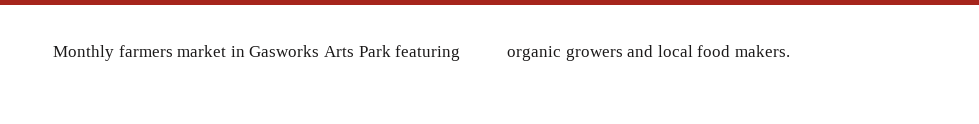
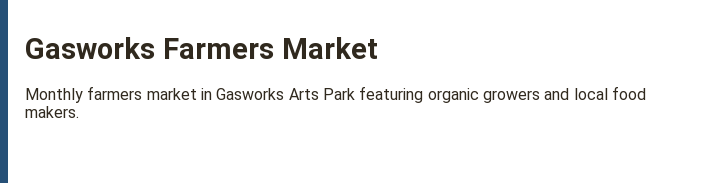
+ Gasworks Farmers Market

